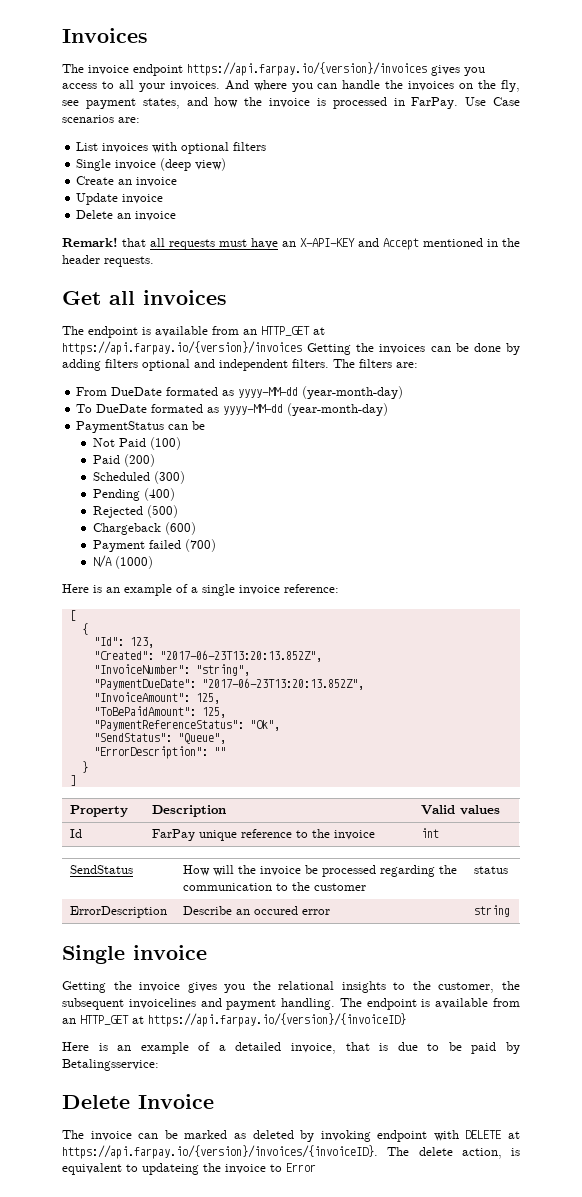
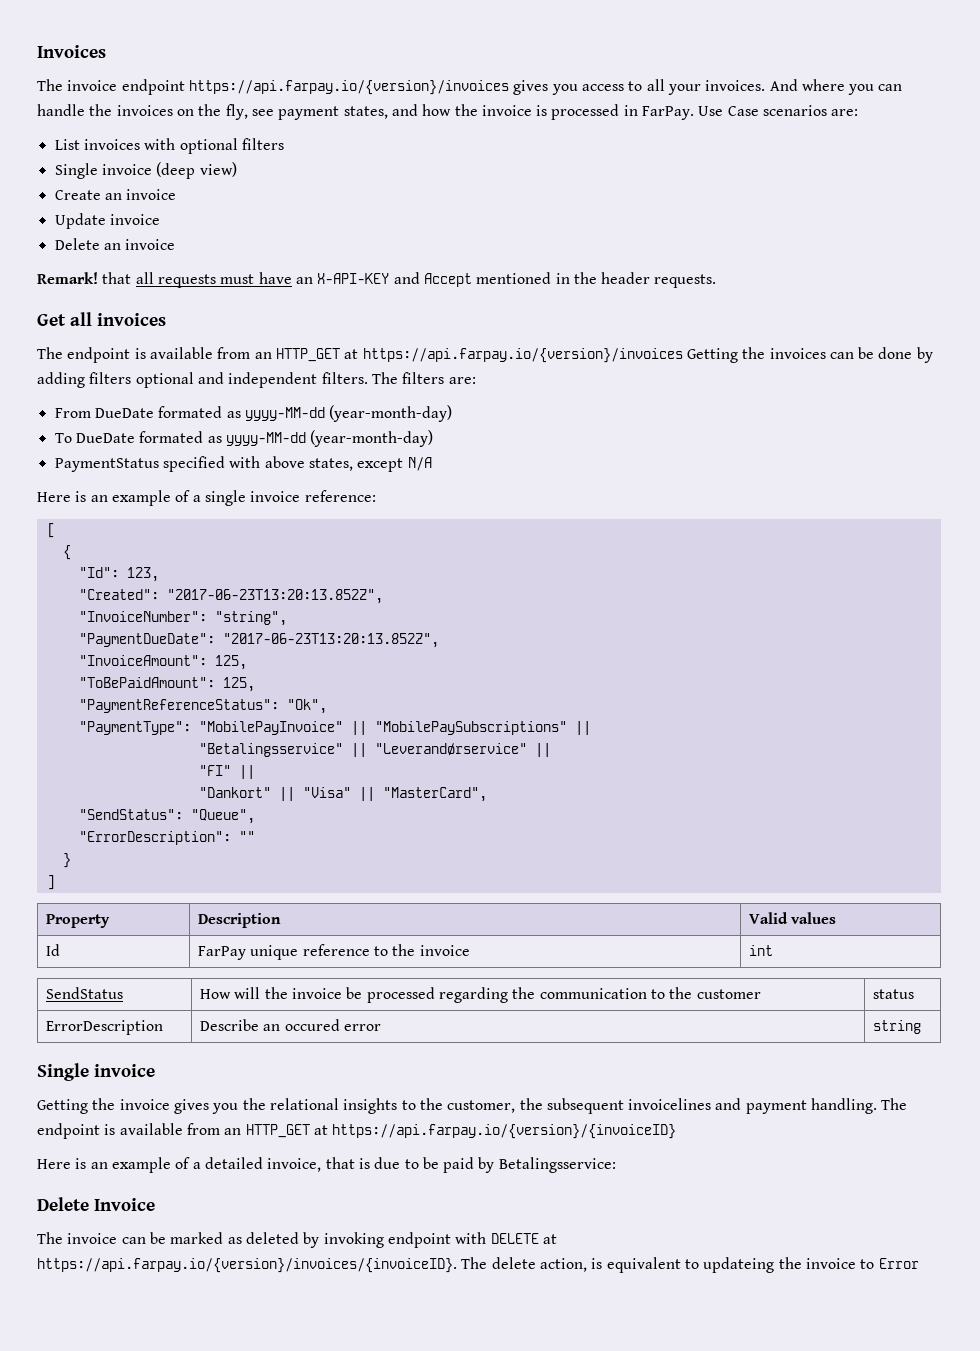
- PaymentStatus can be
- Not Paid (100)
- Paid (200)
- Scheduled (300)
- Pending (400)
- Rejected (500)
- Chargeback (600)
- Payment failed (700)
- N/A (1000)
+ PaymentStatus specified with above states, except N/A
+ "PaymentType": "MobilePayInvoice" || "MobilePaySubscriptions" ||
+ "Betalingsservice" || "Leverandørservice" ||
+ "FI" ||
+ "Dankort" || "Visa" || "MasterCard",

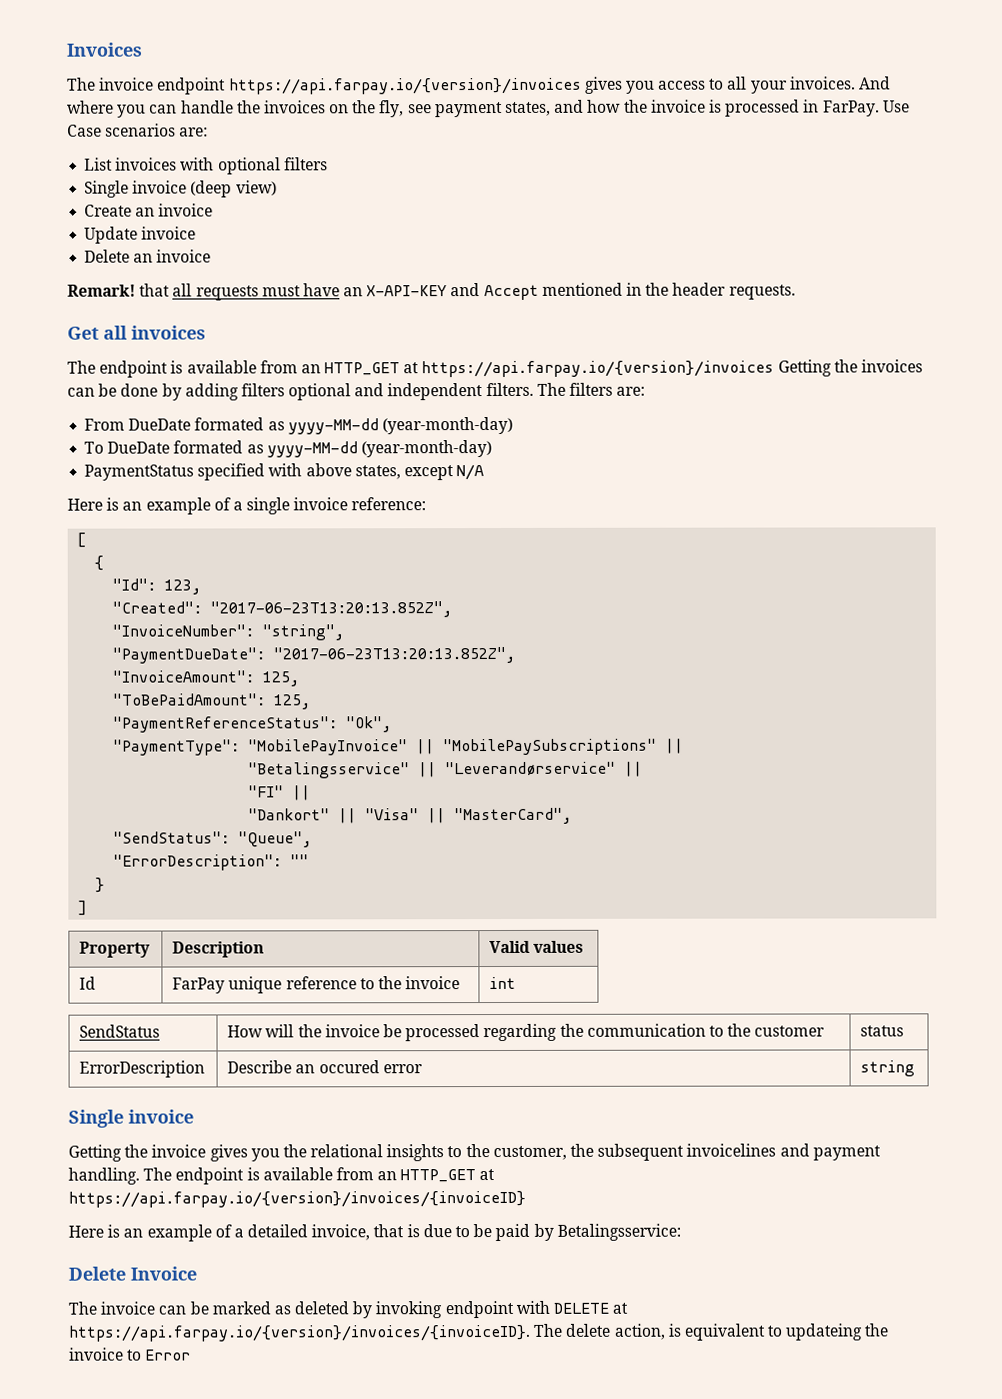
- The endpoint is available from an HTTP_GET at https://api.farpay.io/{version}/{invoiceID}
+ The endpoint is available from an HTTP_GET at https://api.farpay.io/{version}/invoices/{invoiceID}

